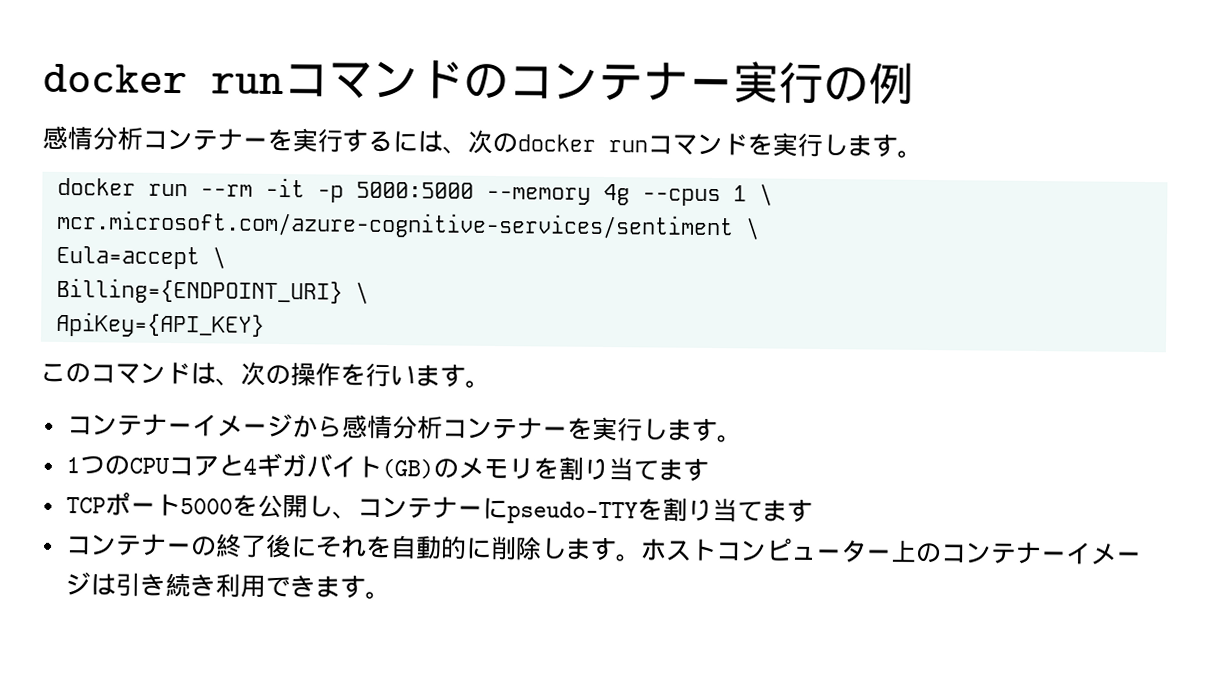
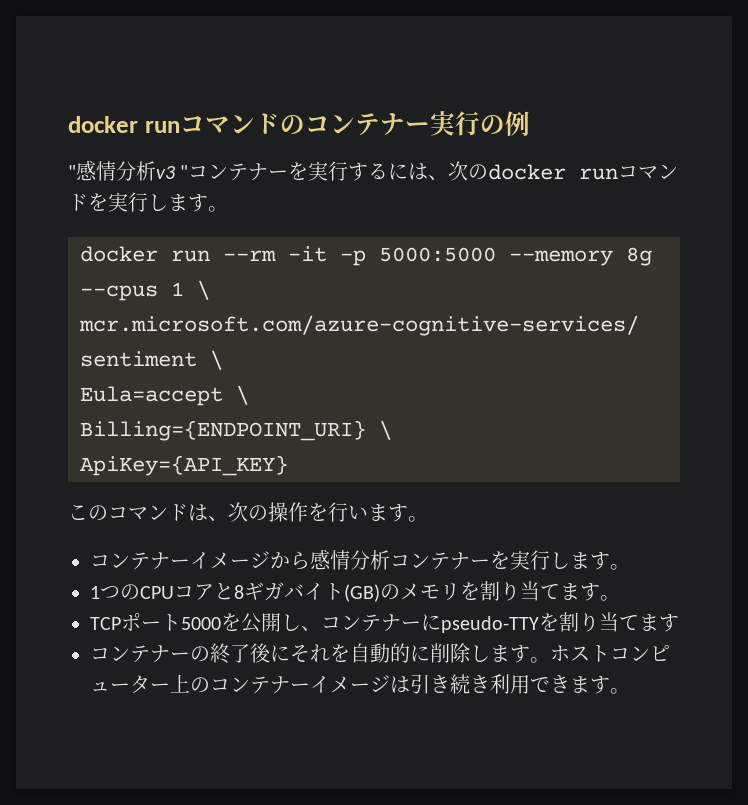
- 感情分析コンテナーを実行するには、次のdocker runコマンドを実行します。
+ "感情分析v3 "コンテナーを実行するには、次のdocker runコマンドを実行します。
- docker run --rm -it -p 5000:5000 --memory 4g --cpus 1 \
+ docker run --rm -it -p 5000:5000 --memory 8g --cpus 1 \
- 1つのCPUコアと4ギガバイト(GB)のメモリを割り当てます
+ 1つのCPUコアと8ギガバイト(GB)のメモリを割り当てます。

